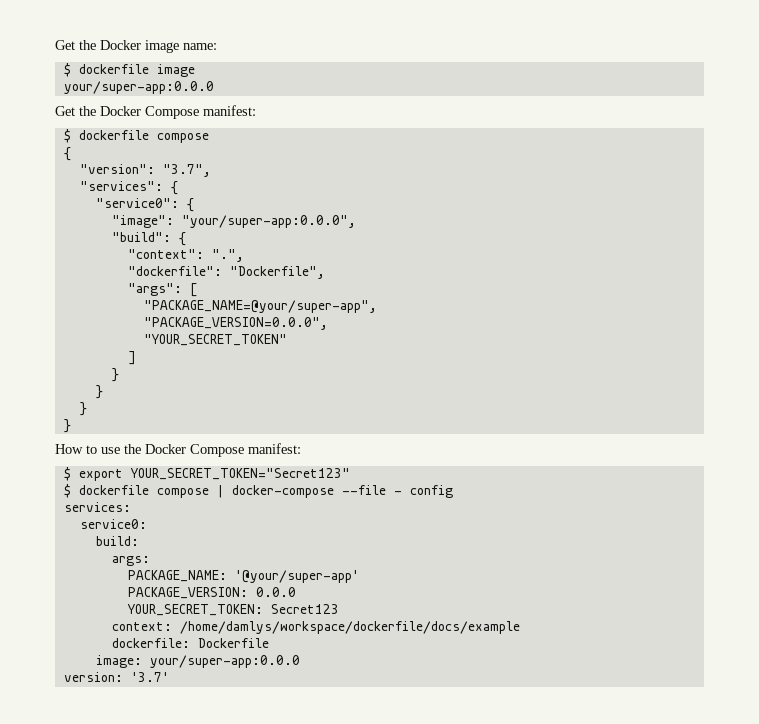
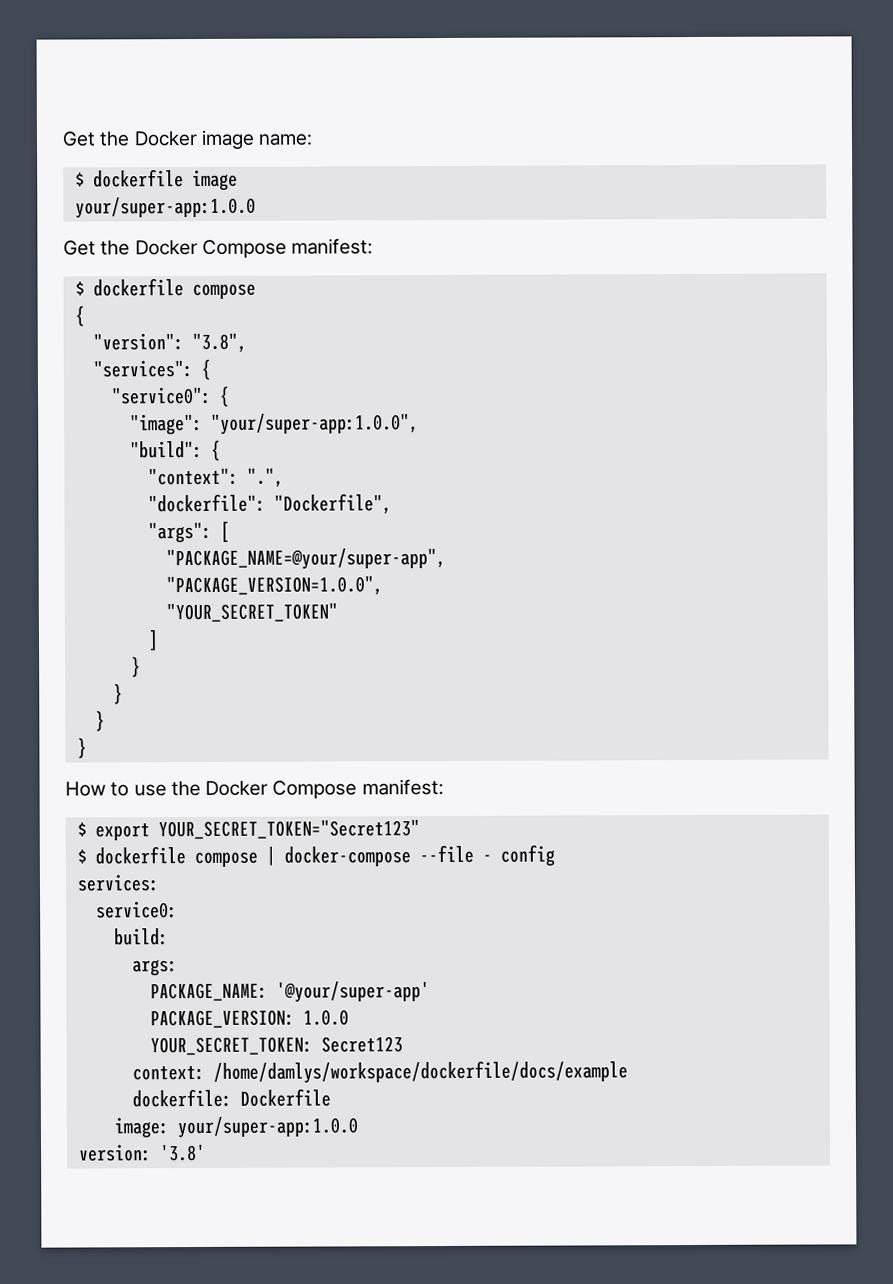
  $ dockerfile image
- your/super-app:0.0.0
+ your/super-app:1.0.0
- "version": "3.7",
+ "version": "3.8",
- "image": "your/super-app:0.0.0",
+ "image": "your/super-app:1.0.0",
- "PACKAGE_VERSION=0.0.0",
+ "PACKAGE_VERSION=1.0.0",
- PACKAGE_VERSION: 0.0.0
+ PACKAGE_VERSION: 1.0.0
- image: your/super-app:0.0.0
+ image: your/super-app:1.0.0
- version: '3.7'
+ version: '3.8'

